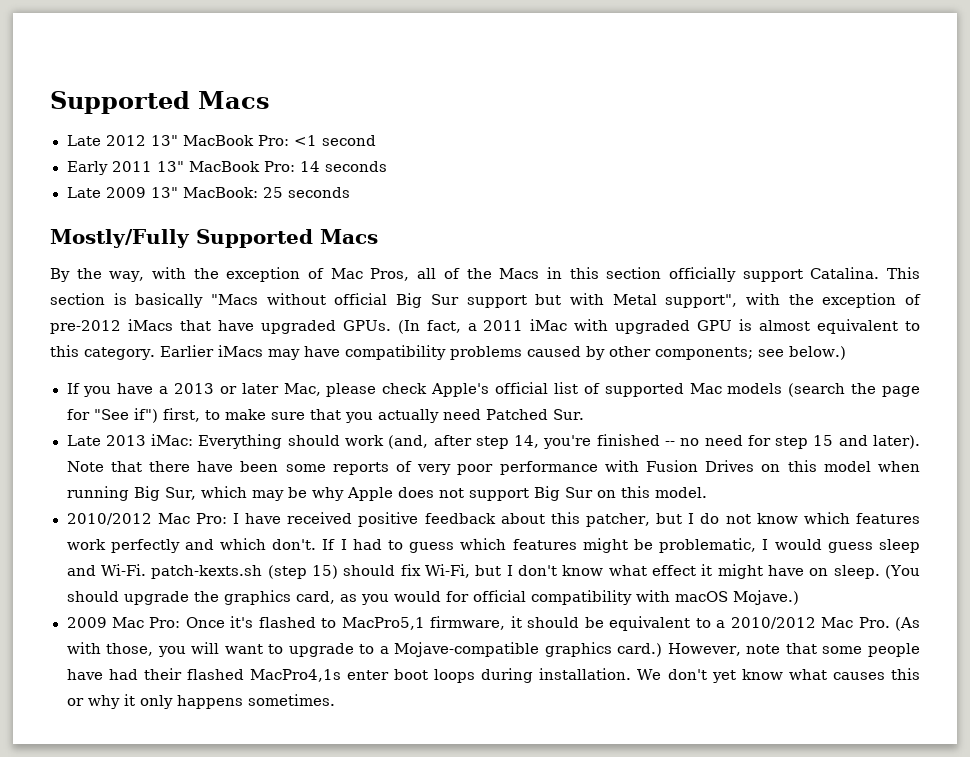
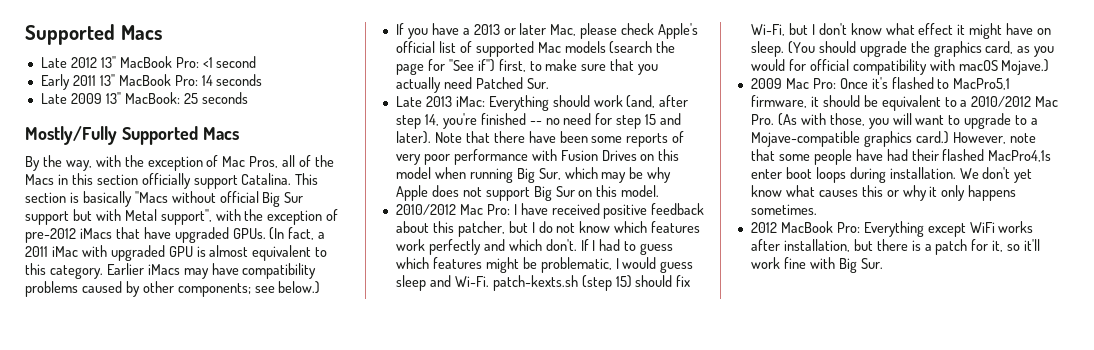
+ 2012 MacBook Pro: Everything except WiFi works after installation, but there is a patch for it, so it'll work fine with Big Sur.

